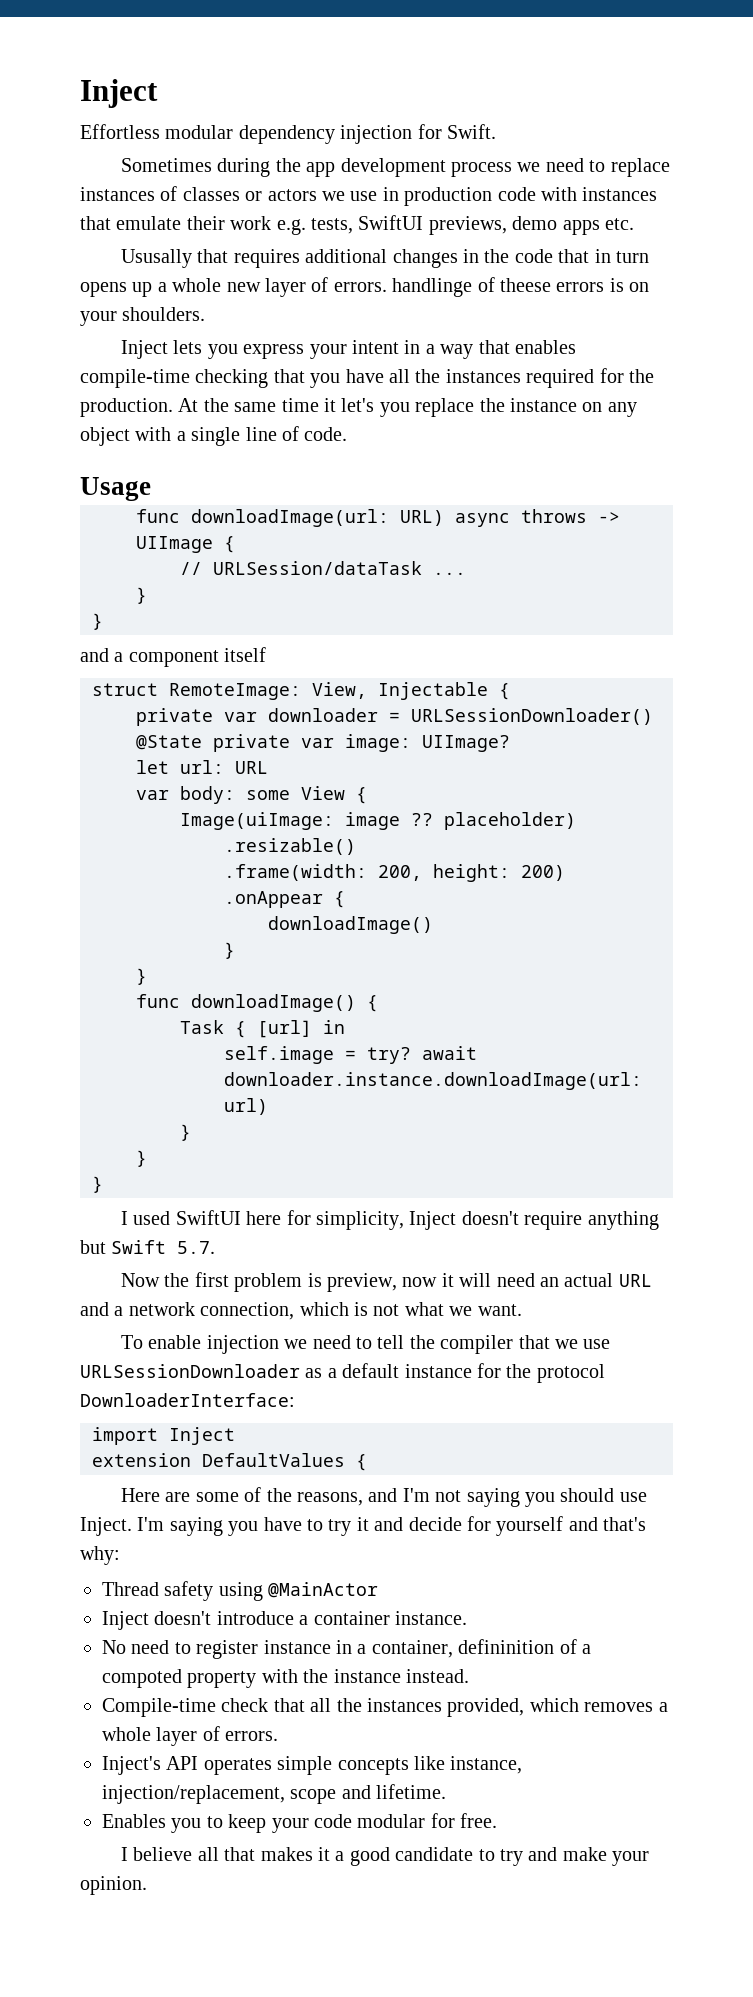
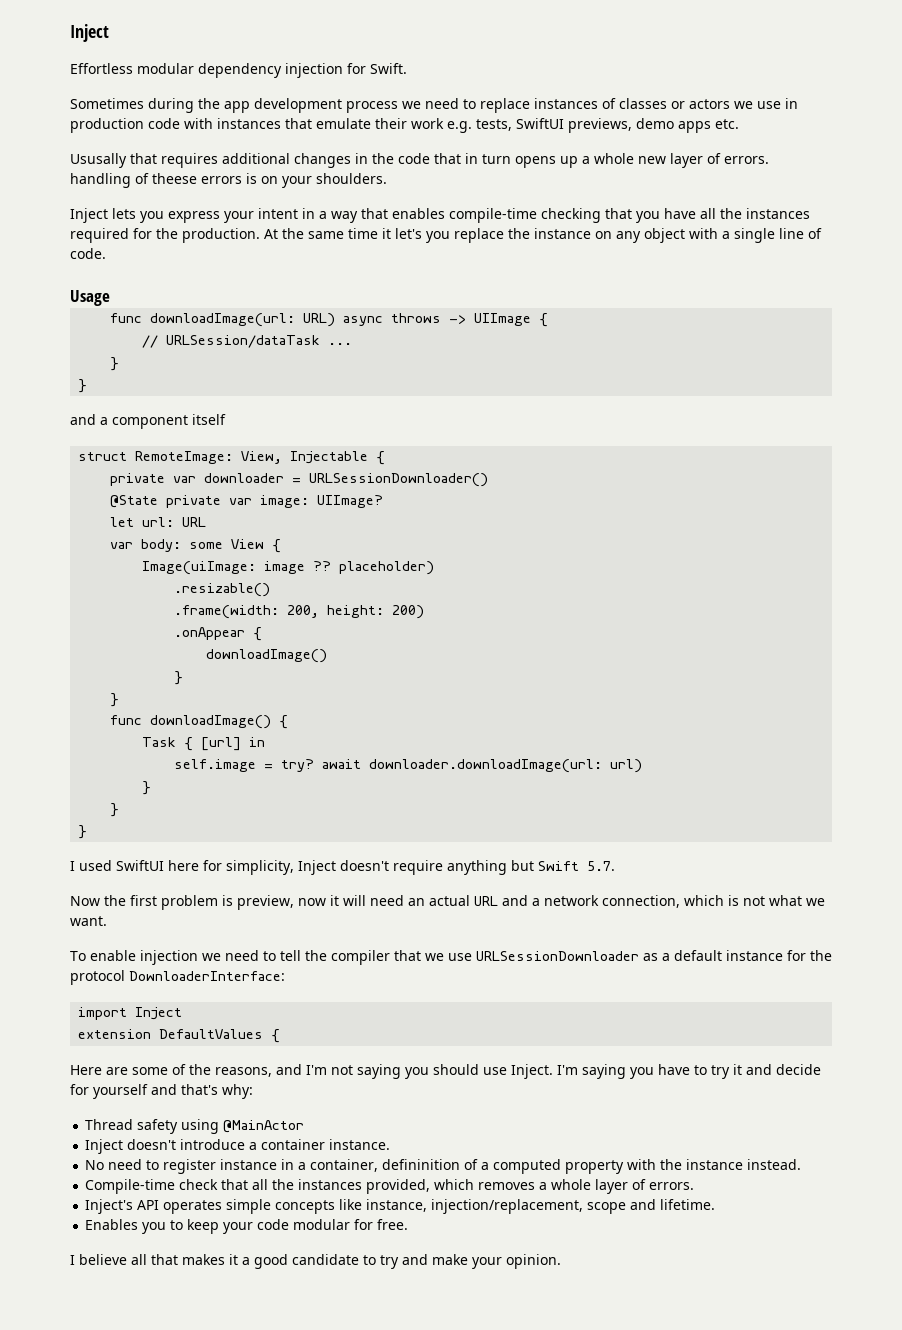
- Ususally that requires additional changes in the code that in turn opens up a whole new layer of errors. handlinge of theese errors is on your shoulders.
+ Ususally that requires additional changes in the code that in turn opens up a whole new layer of errors. handling of theese errors is on your shoulders.
- self.image = try? await downloader.instance.downloadImage(url: url)
+ self.image = try? await downloader.downloadImage(url: url)
- No need to register instance in a container, defininition of a compoted property with the instance instead.
+ No need to register instance in a container, defininition of a computed property with the instance instead.

